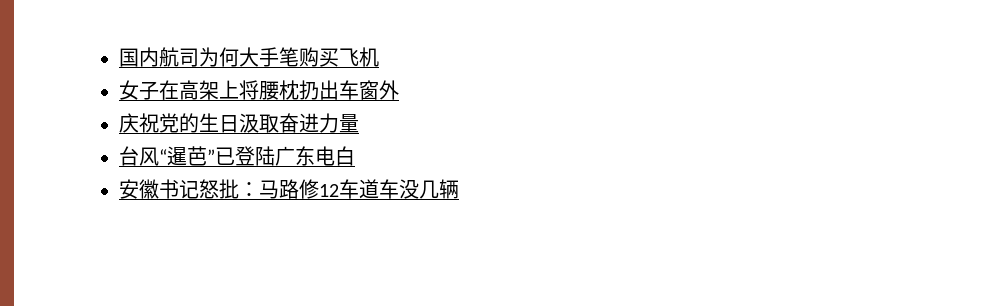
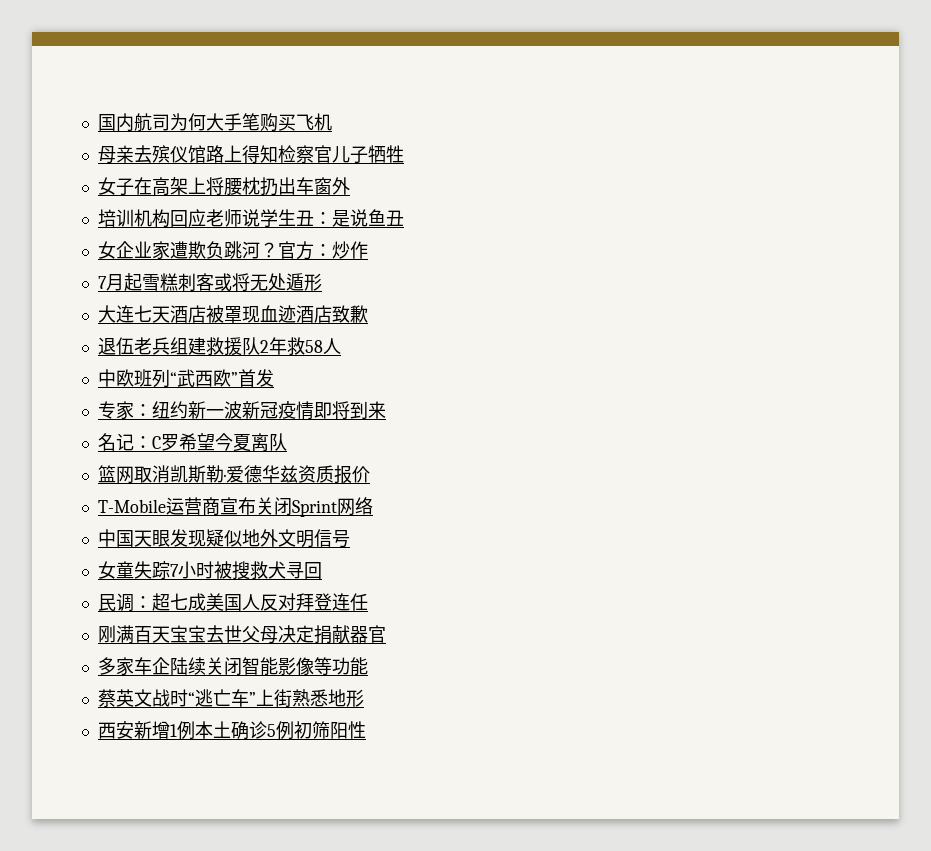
+ 母亲去殡仪馆路上得知检察官儿子牺牲
- 庆祝党的生日汲取奋进力量
- 台风“暹芭”已登陆广东电白
- 安徽书记怒批：马路修12车道车没几辆
+ 培训机构回应老师说学生丑：是说鱼丑
+ 女企业家遭欺负跳河？官方：炒作
+ 7月起雪糕刺客或将无处遁形
+ 大连七天酒店被罩现血迹酒店致歉
+ 退伍老兵组建救援队2年救58人
+ 中欧班列“武西欧”首发
+ 专家：纽约新一波新冠疫情即将到来
+ 名记：C罗希望今夏离队
+ 篮网取消凯斯勒·爱德华兹资质报价
+ T-Mobile运营商宣布关闭Sprint网络
+ 中国天眼发现疑似地外文明信号
+ 女童失踪7小时被搜救犬寻回
+ 民调：超七成美国人反对拜登连任
+ 刚满百天宝宝去世父母决定捐献器官
+ 多家车企陆续关闭智能影像等功能
+ 蔡英文战时“逃亡车”上街熟悉地形
+ 西安新增1例本土确诊5例初筛阳性

